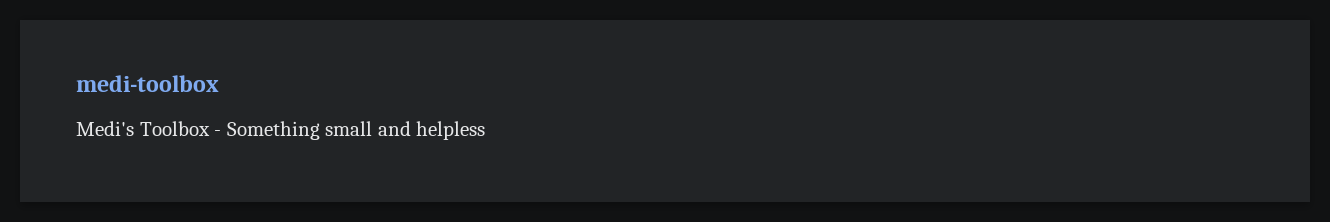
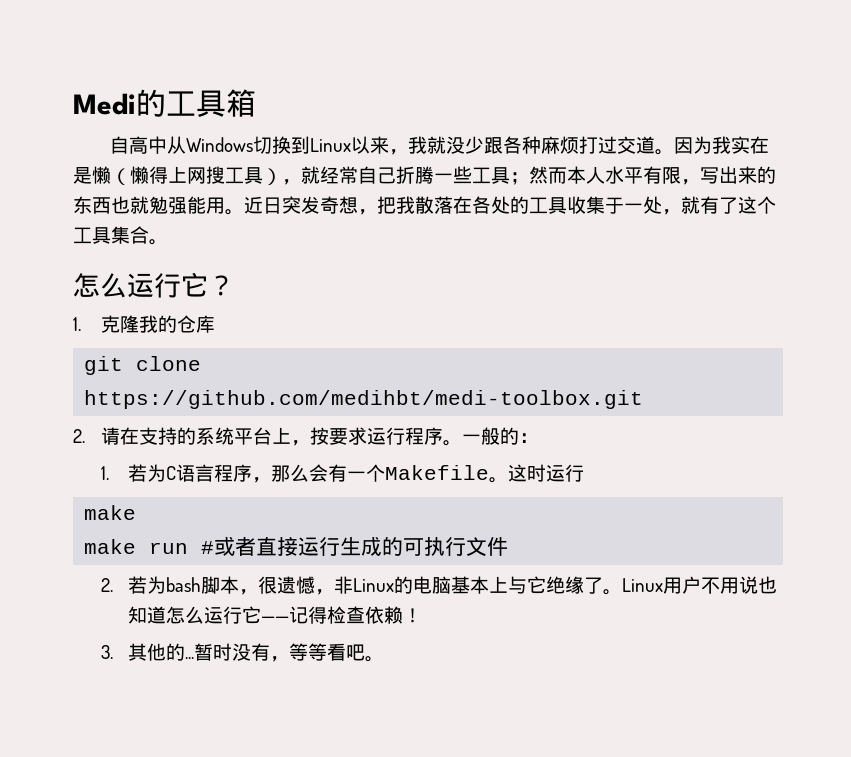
- medi-toolbox
- Medi's Toolbox - Something small and helpless
+ Medi的工具箱
+ 自高中从Windows切换到Linux以来，我就没少跟各种麻烦打过交道。因为我实在是懒（懒得上网搜工具），就经常自己折腾一些工具；然而本人水平有限，写出来的东西也就勉强能用。近日突发奇想，把我散落在各处的工具收集于一处，就有了这个工具集合。
+ 怎么运行它？
+ 1.克隆我的仓库
+ git clone https://github.com/medihbt/medi-toolbox.git
+ 2.请在支持的系统平台上，按要求运行程序。一般的：
+ 1.若为C语言程序，那么会有一个Makefile。这时运行
+ make
+ make run #或者直接运行生成的可执行文件
+ 2.若为bash脚本，很遗憾，非Linux的电脑基本上与它绝缘了。Linux用户不用说也知道怎么运行它——记得检查依赖！
+ 3.其他的...暂时没有，等等看吧。

